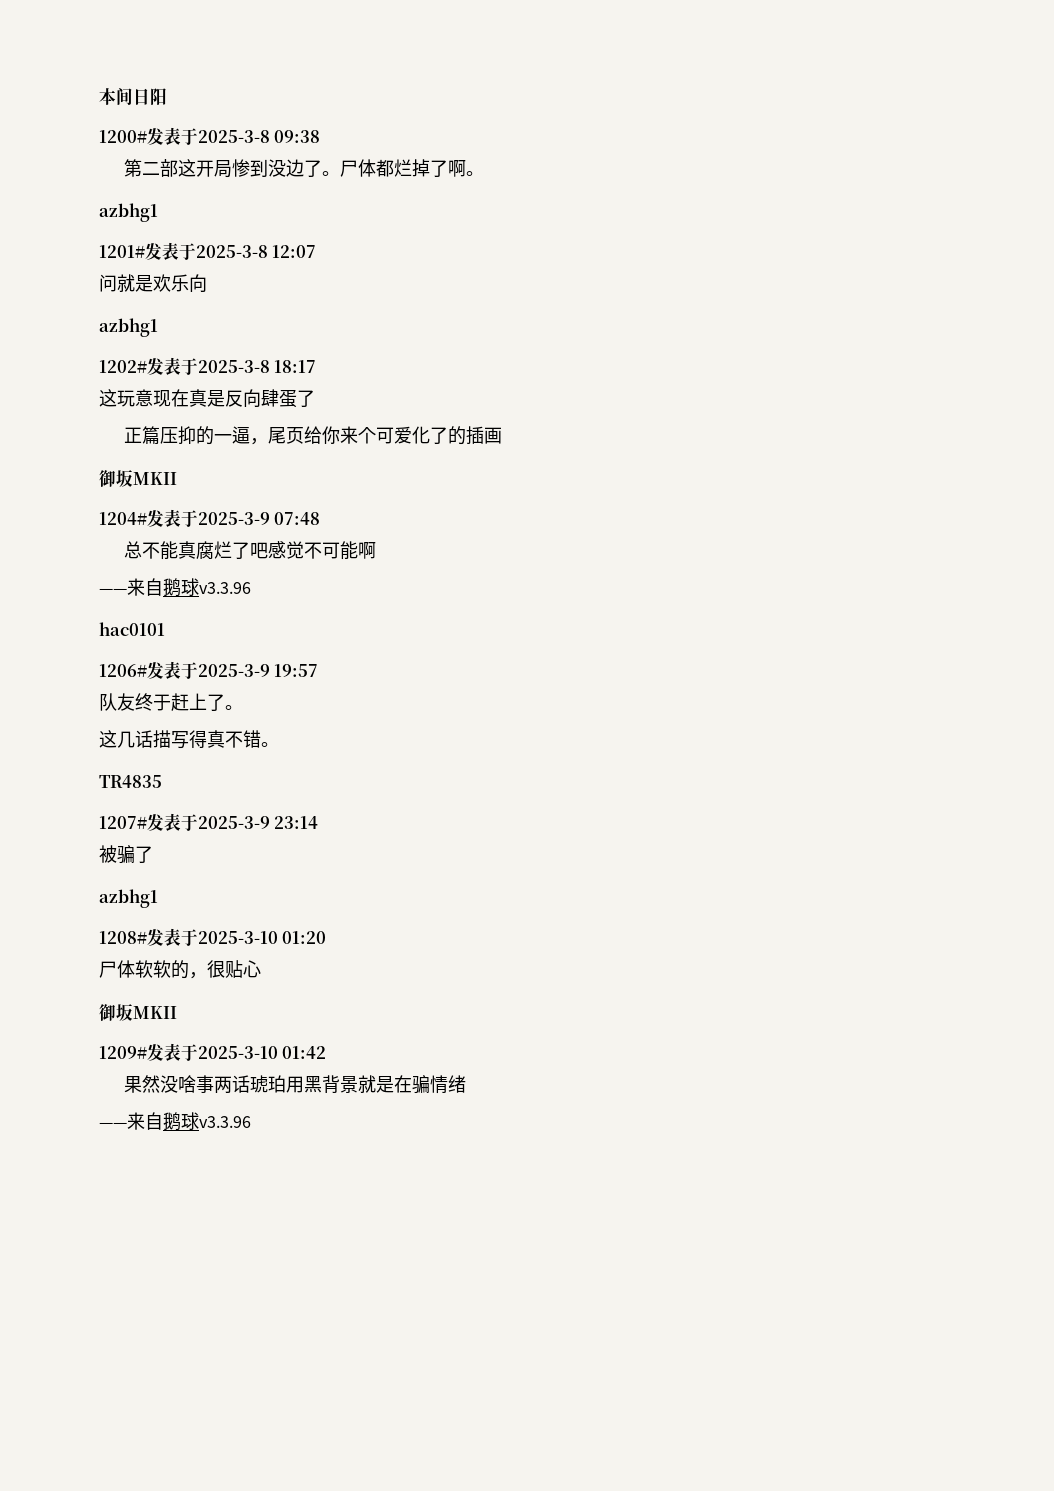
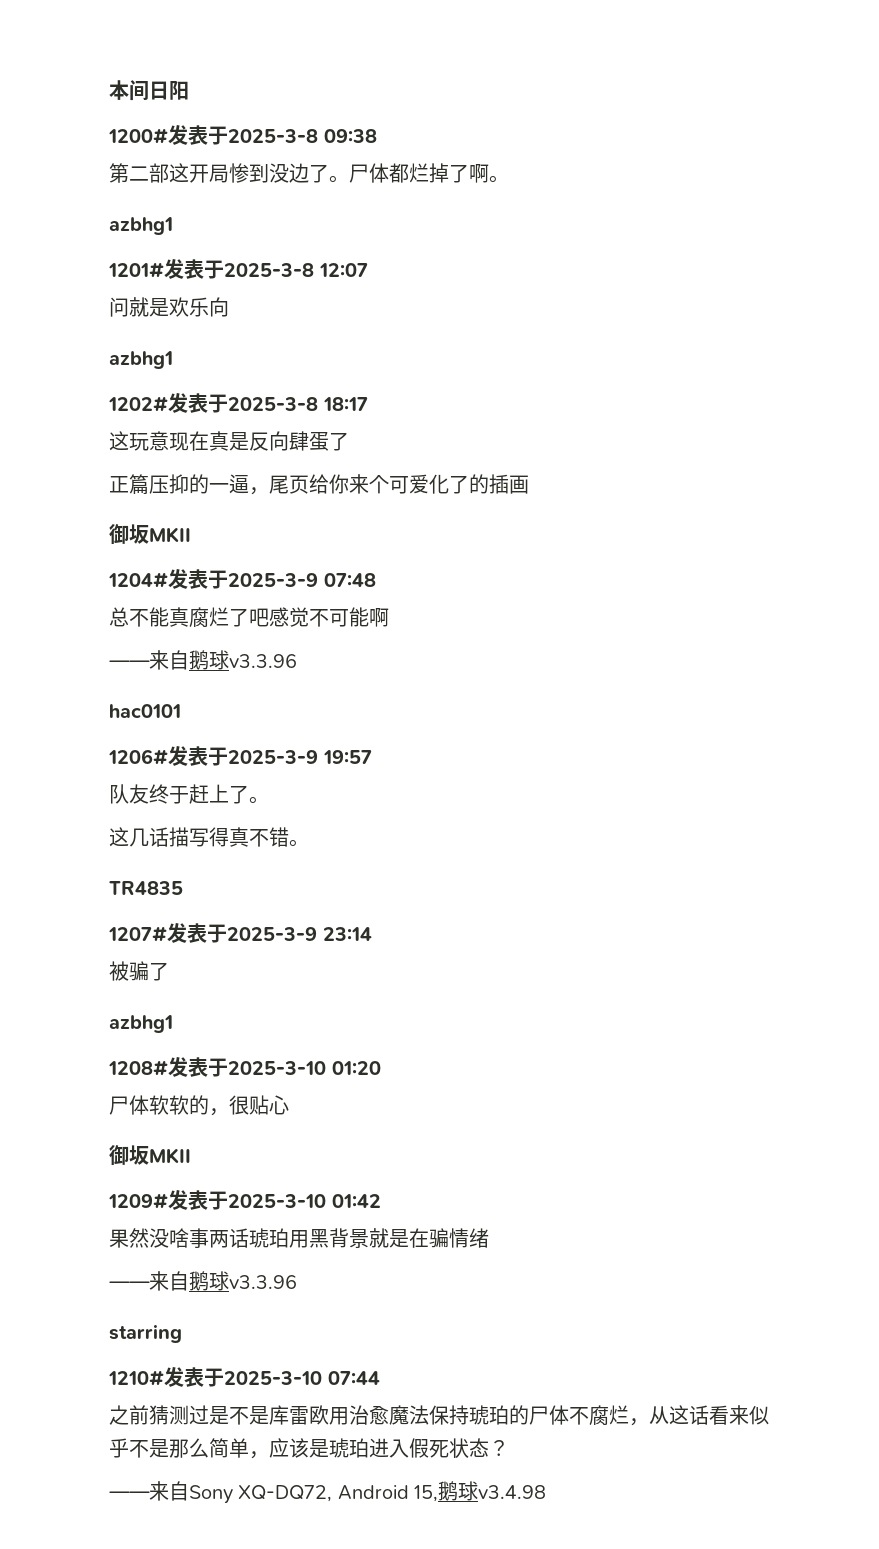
+ starring
+ 1210#发表于2025-3-10 07:44
+ 之前猜测过是不是库雷欧用治愈魔法保持琥珀的尸体不腐烂，从这话看来似乎不是那么简单，应该是琥珀进入假死状态？
+ ——来自Sony XQ-DQ72, Android 15,鹅球v3.4.98

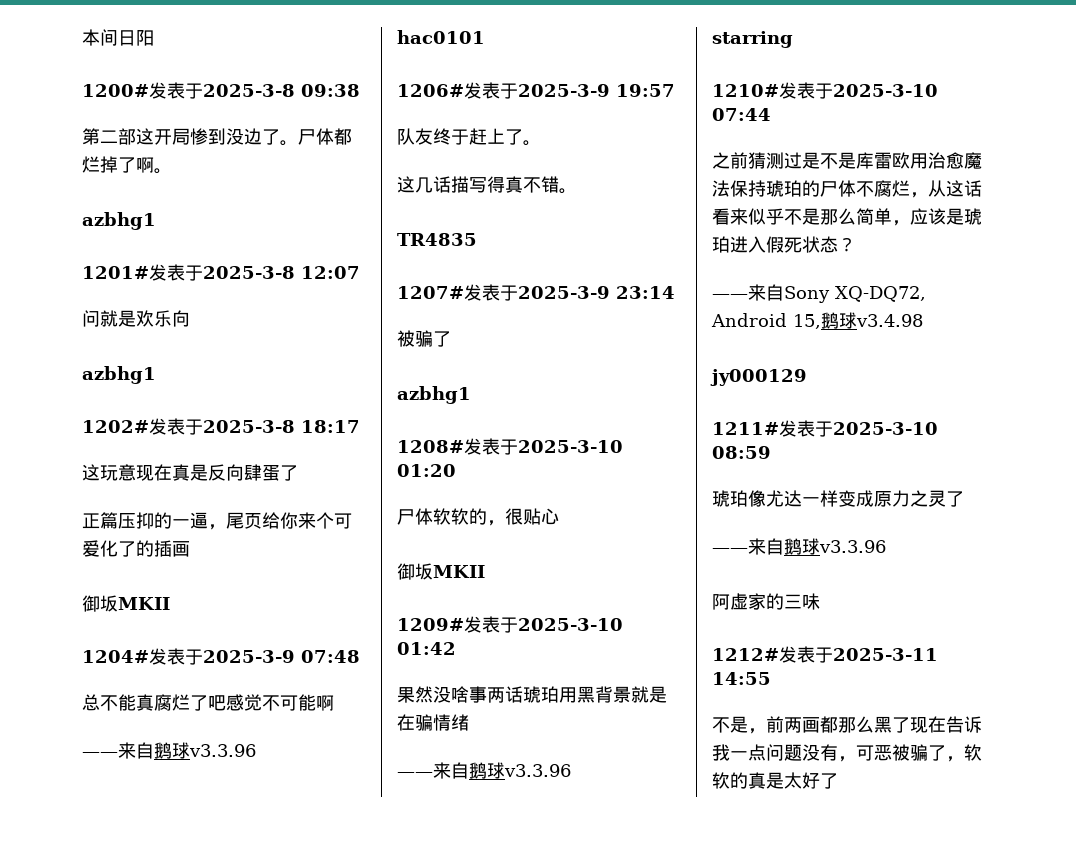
+ jy000129
+ 1211#发表于2025-3-10 08:59
+ 琥珀像尤达一样变成原力之灵了
+ ——来自鹅球v3.3.96
+ 阿虚家的三味
+ 1212#发表于2025-3-11 14:55
+ 不是，前两画都那么黑了现在告诉我一点问题没有，可恶被骗了，软软的真是太好了

